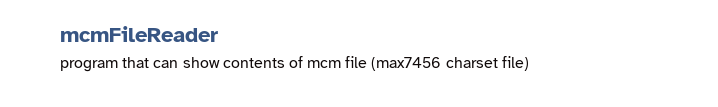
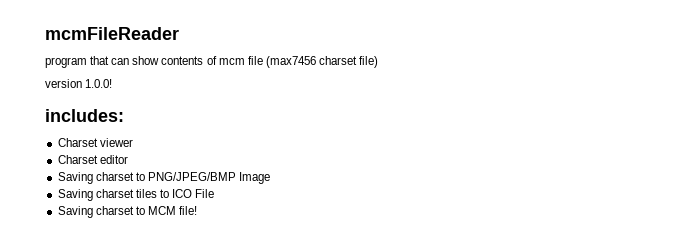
+ version 1.0.0!
+ includes:
+ Charset viewer
+ Charset editor
+ Saving charset to PNG/JPEG/BMP Image
+ Saving charset tiles to ICO File
+ Saving charset to MCM file!

